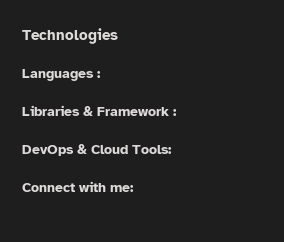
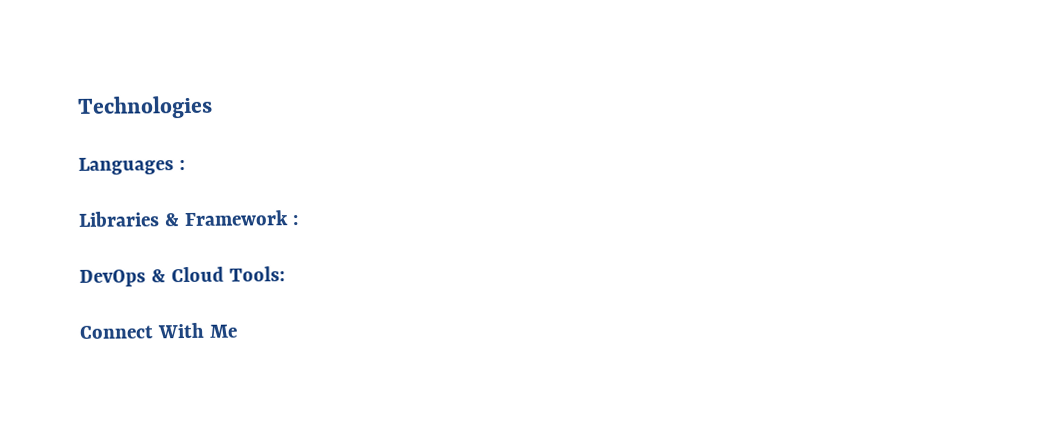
- Connect with me:
+ Connect With Me

